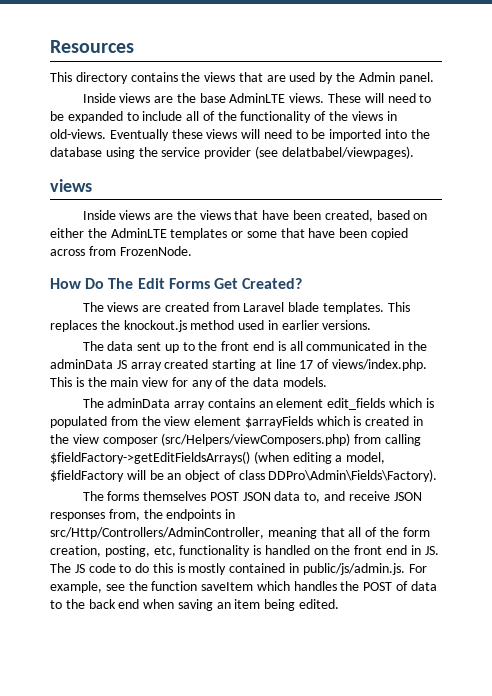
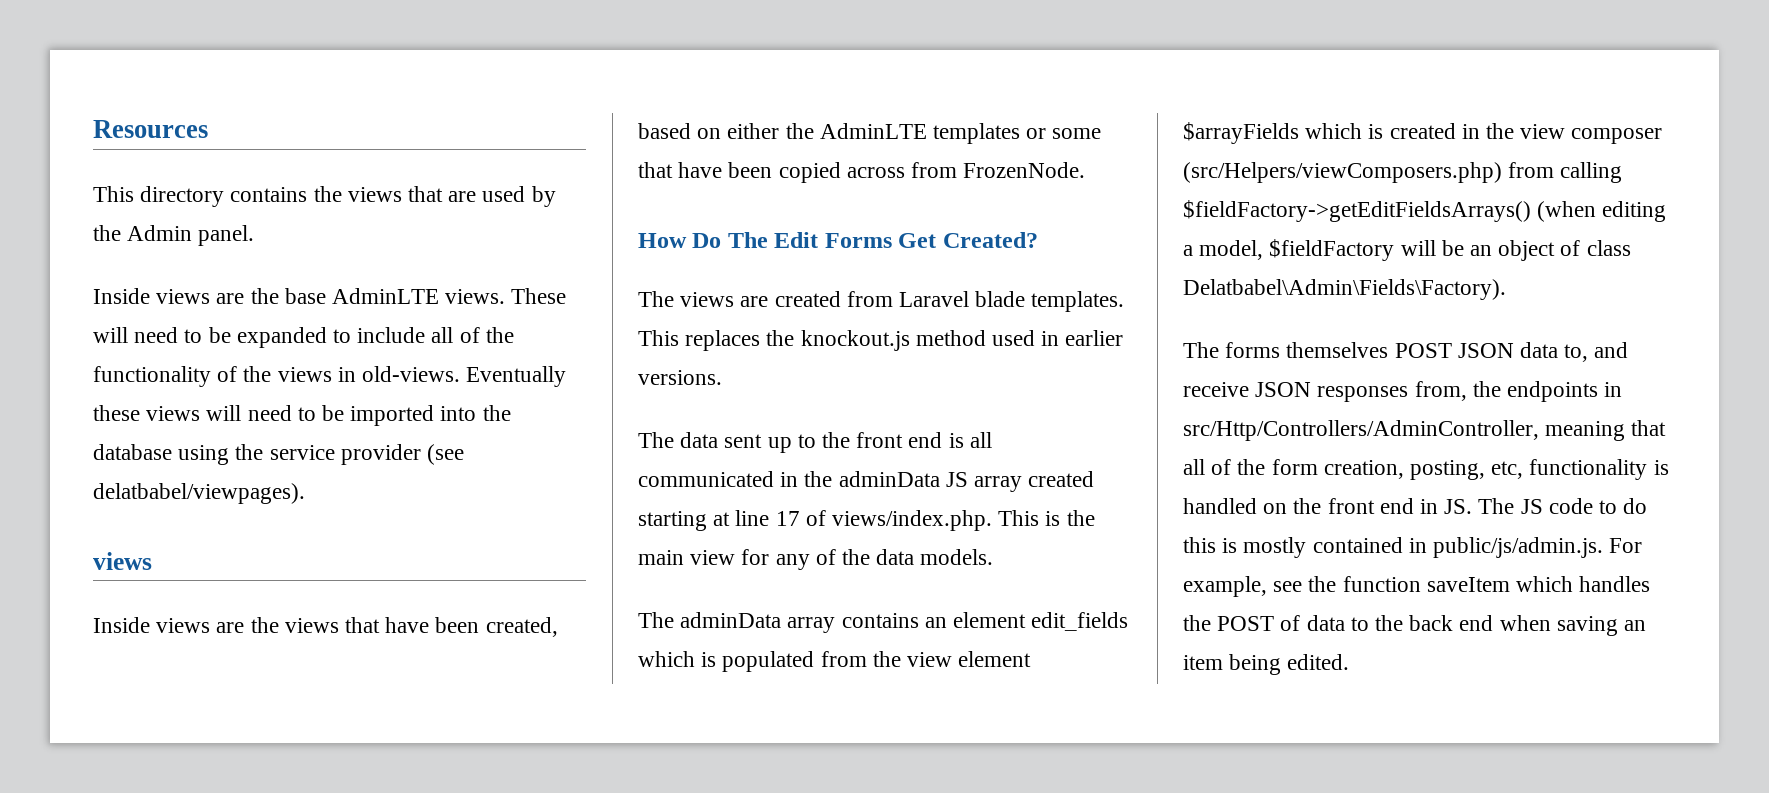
- The adminData array contains an element edit_fields which is populated from the view element $arrayFields which is created in the view composer (src/Helpers/viewComposers.php) from calling $fieldFactory->getEditFieldsArrays() (when editing a model, $fieldFactory will be an object of class DDPro\Admin\Fields\Factory).
+ The adminData array contains an element edit_fields which is populated from the view element $arrayFields which is created in the view composer (src/Helpers/viewComposers.php) from calling $fieldFactory->getEditFieldsArrays() (when editing a model, $fieldFactory will be an object of class Delatbabel\Admin\Fields\Factory).

